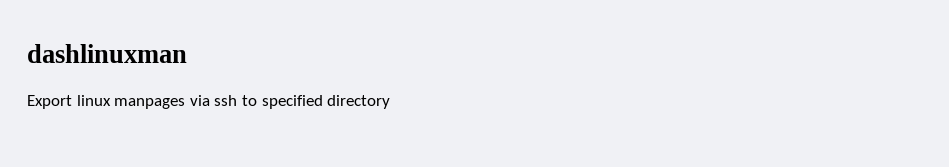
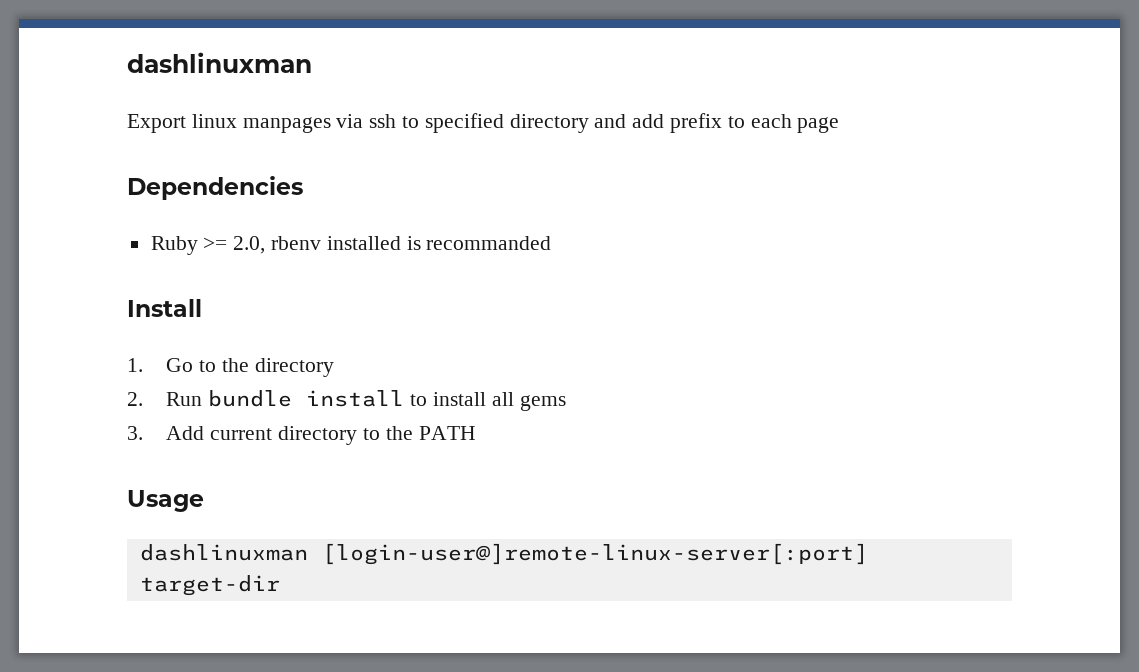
- Export linux manpages via ssh to specified directory
+ Export linux manpages via ssh to specified directory and add prefix to each page
+ Dependencies
+ Ruby >= 2.0, rbenv installed is recommanded
+ Install
+ 1. Go to the directory
+ 2. Run bundle install to install all gems
+ 3. Add current directory to the PATH
+ Usage
+ dashlinuxman [login-user@]remote-linux-server[:port] target-dir

